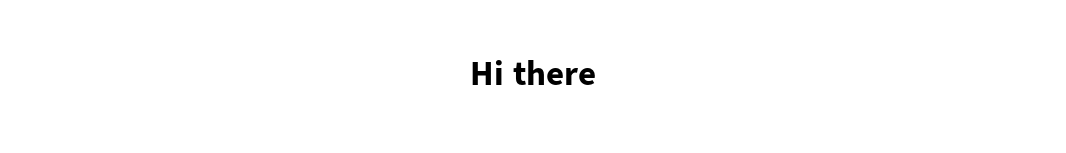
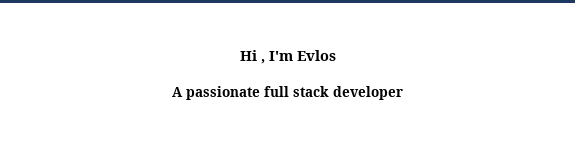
- Hi there
+ Hi , I'm Evlos
+ A passionate full stack developer

